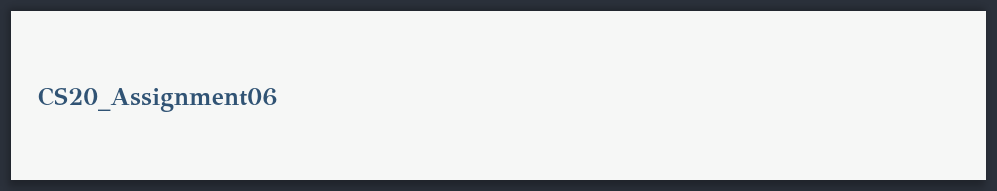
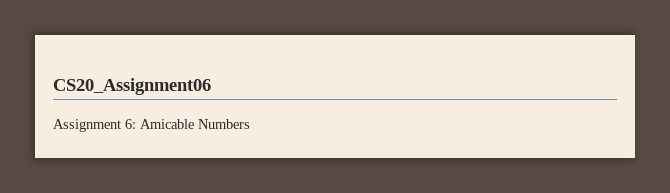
+ Assignment 6: Amicable Numbers

